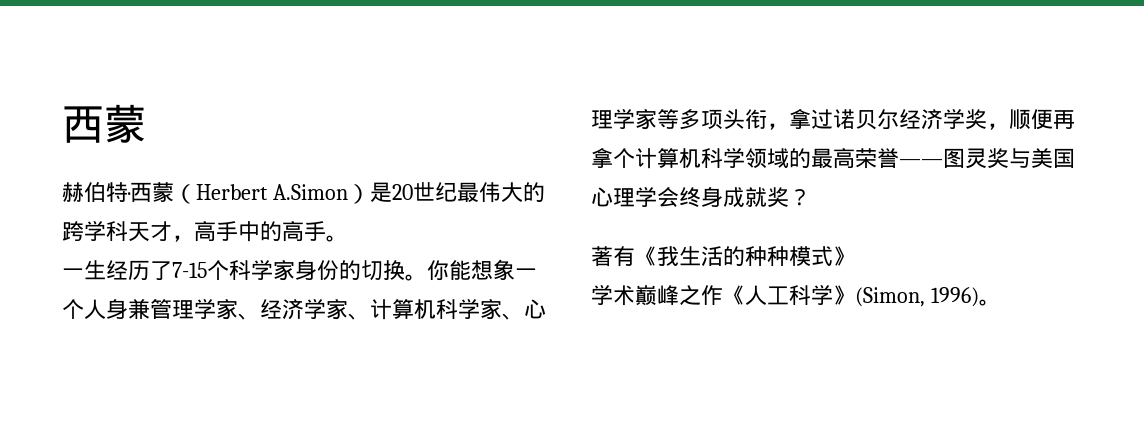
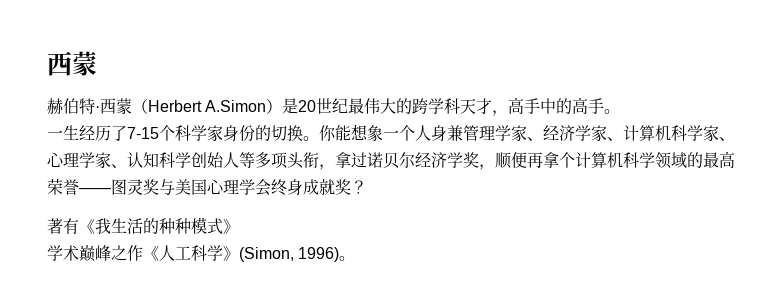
- 你能想象一个人身兼管理学家、经济学家、计算机科学家、心理学家等多项头衔，拿过诺贝尔经济学奖，顺便再拿个计算机科学领域的最高荣誉——图灵奖与美国心理学会终身成就奖？
+ 你能想象一个人身兼管理学家、经济学家、计算机科学家、心理学家、认知科学创始人等多项头衔，拿过诺贝尔经济学奖，顺便再拿个计算机科学领域的最高荣誉——图灵奖与美国心理学会终身成就奖？

